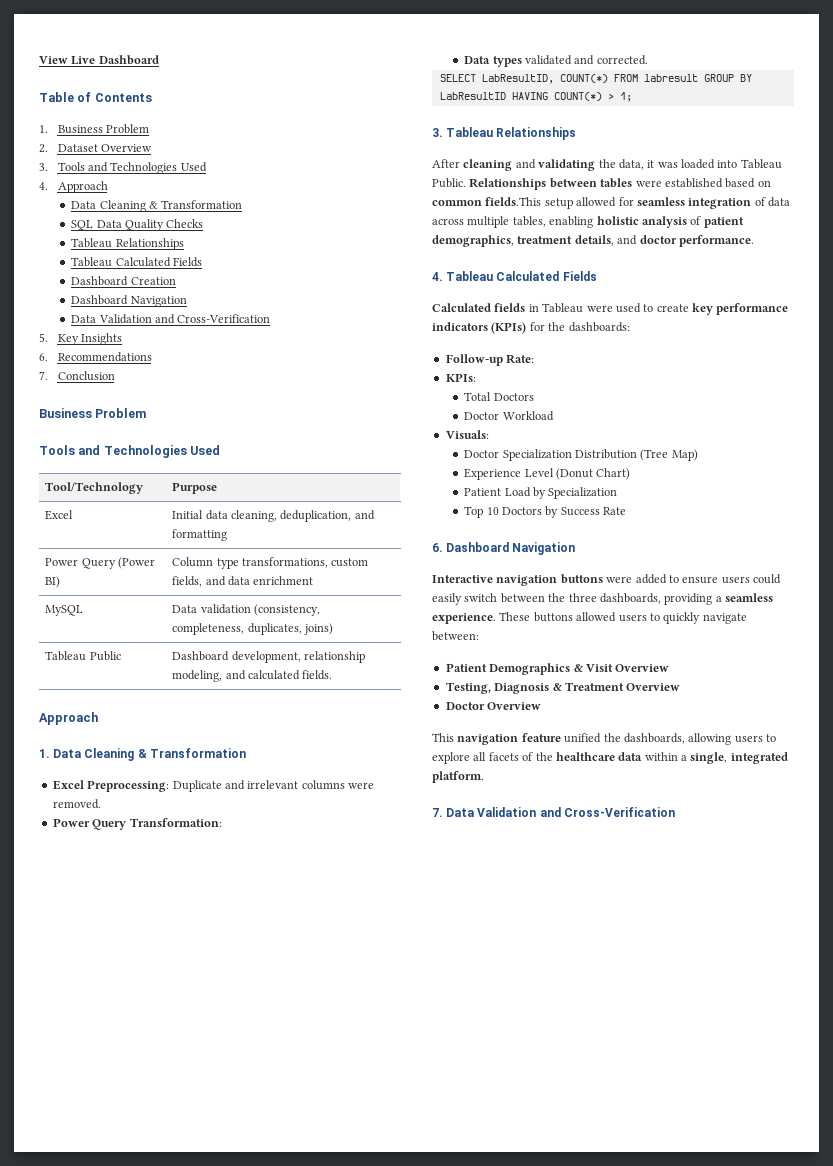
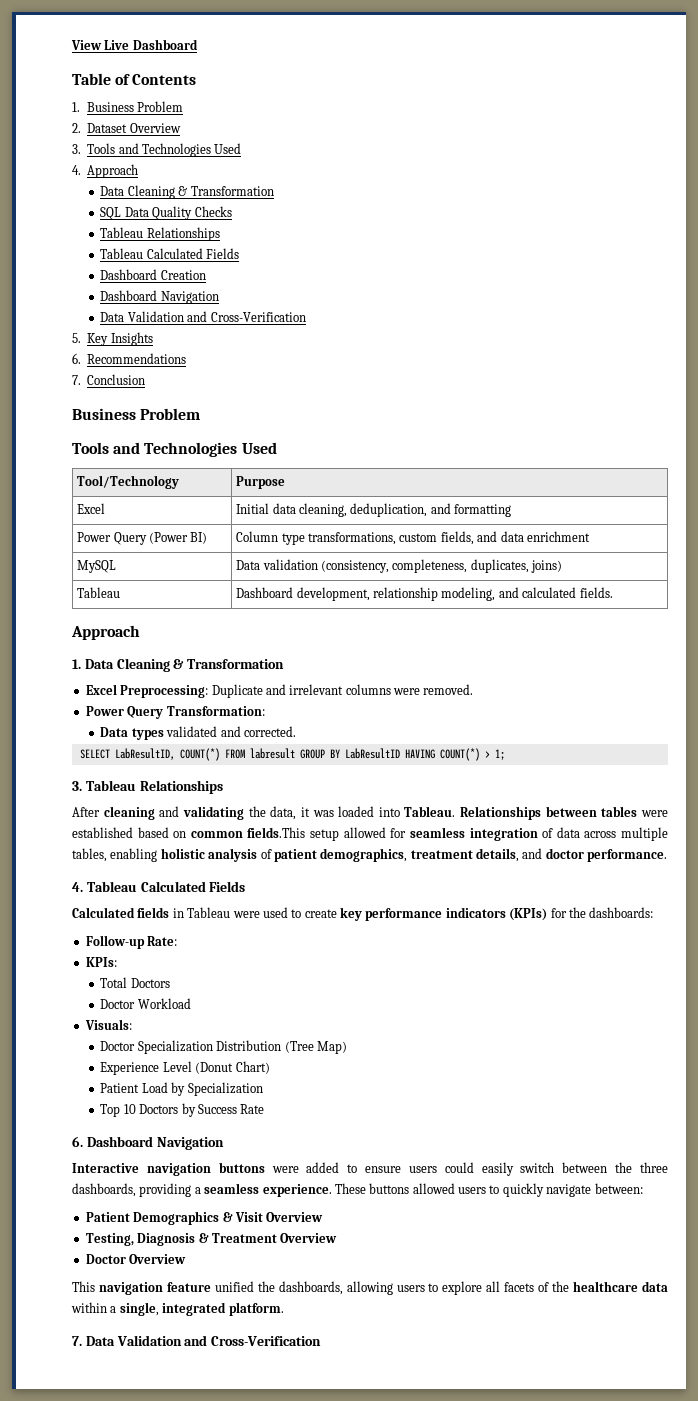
- Tableau Public | Dashboard development, relationship modeling, and calculated fields.
+ Tableau | Dashboard development, relationship modeling, and calculated fields.
- After cleaning and validating the data, it was loaded into Tableau Public.
+ After cleaning and validating the data, it was loaded into Tableau.

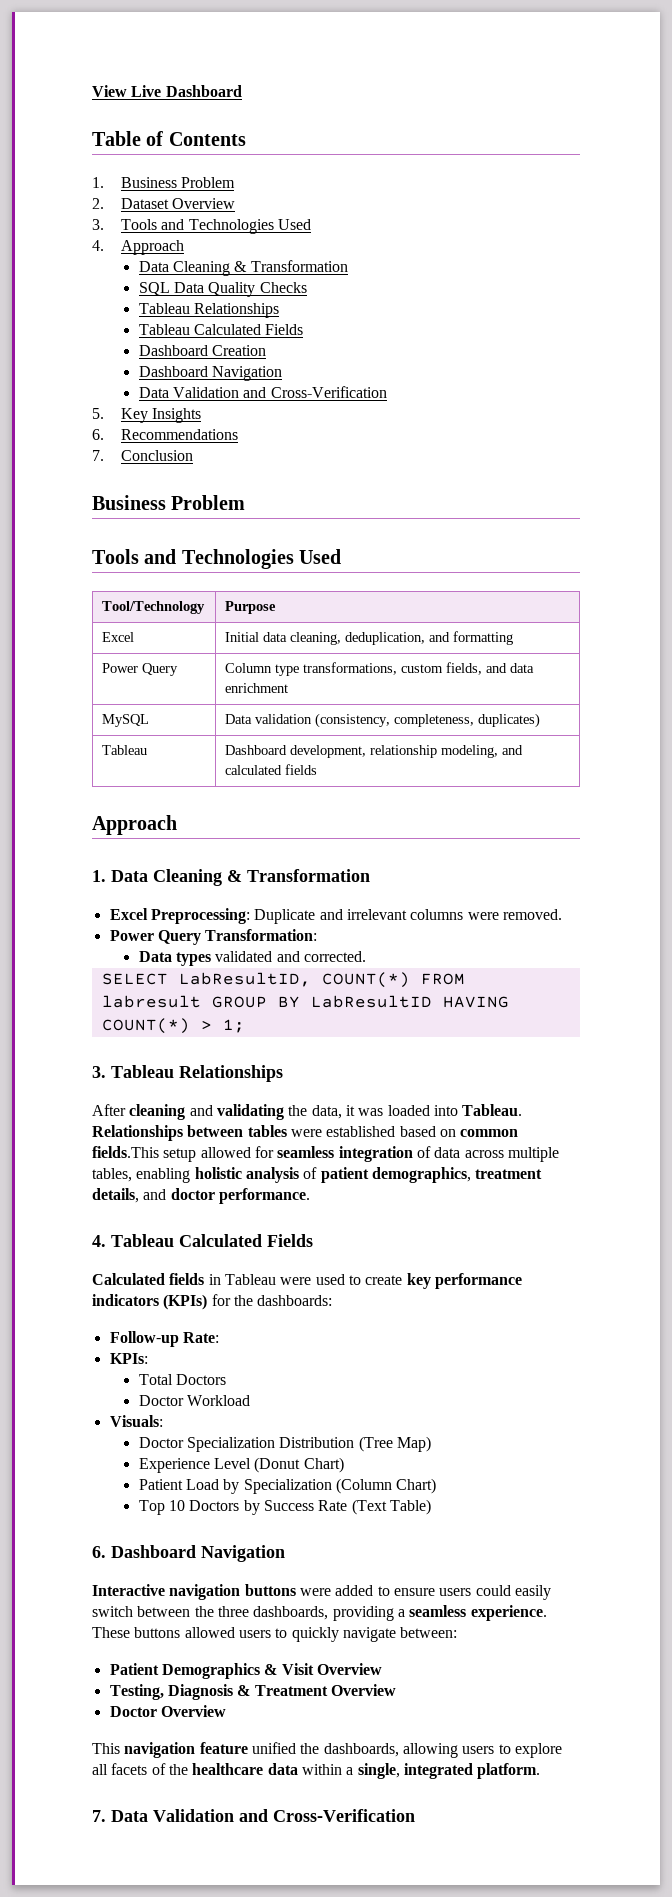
- Power Query (Power BI) | Column type transformations, custom fields, and data enrichment
+ Power Query | Column type transformations, custom fields, and data enrichment
- MySQL | Data validation (consistency, completeness, duplicates, joins)
+ MySQL | Data validation (consistency, completeness, duplicates)
- Tableau | Dashboard development, relationship modeling, and calculated fields.
+ Tableau | Dashboard development, relationship modeling, and calculated fields
- Patient Load by Specialization
+ Patient Load by Specialization (Column Chart)
- Top 10 Doctors by Success Rate
+ Top 10 Doctors by Success Rate (Text Table)

